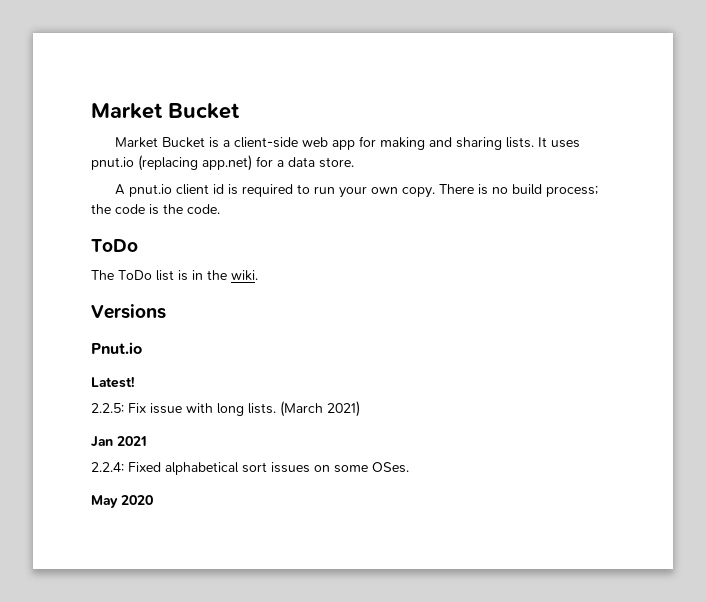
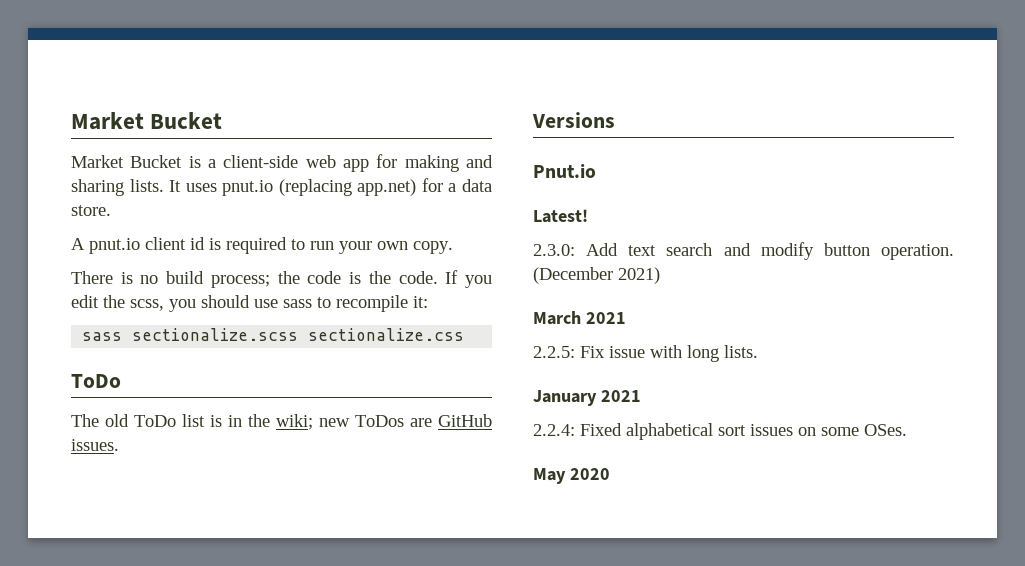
- A pnut.io client id is required to run your own copy. There is no build process; the code is the code.
+ A pnut.io client id is required to run your own copy.
+ There is no build process; the code is the code. If you edit the scss, you should use sass to recompile it:
+ sass sectionalize.scss sectionalize.css
- The ToDo list is in the wiki.
+ The old ToDo list is in the wiki; new ToDos are GitHub issues.
  Versions
  Pnut.io
  Latest!
+ 2.3.0: Add text search and modify button operation. (December 2021)
+ March 2021
- 2.2.5: Fix issue with long lists. (March 2021)
- Jan 2021
+ 2.2.5: Fix issue with long lists.
+ January 2021

